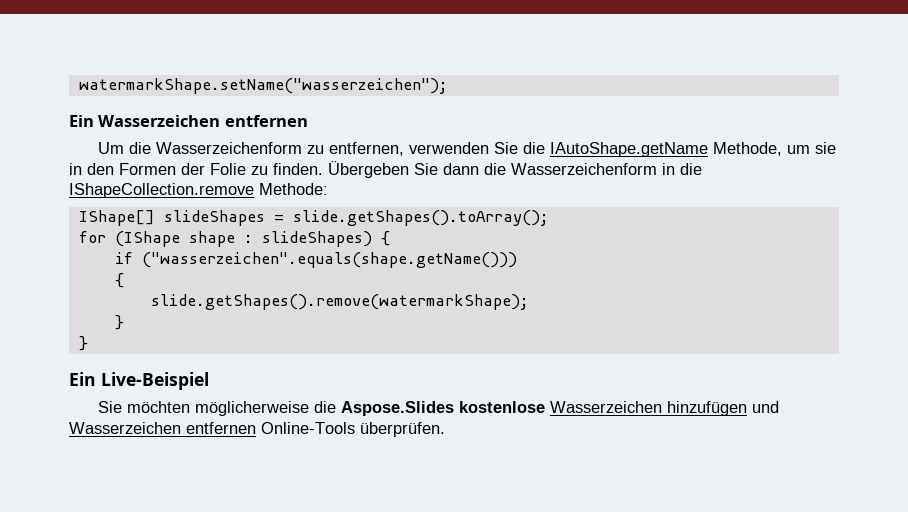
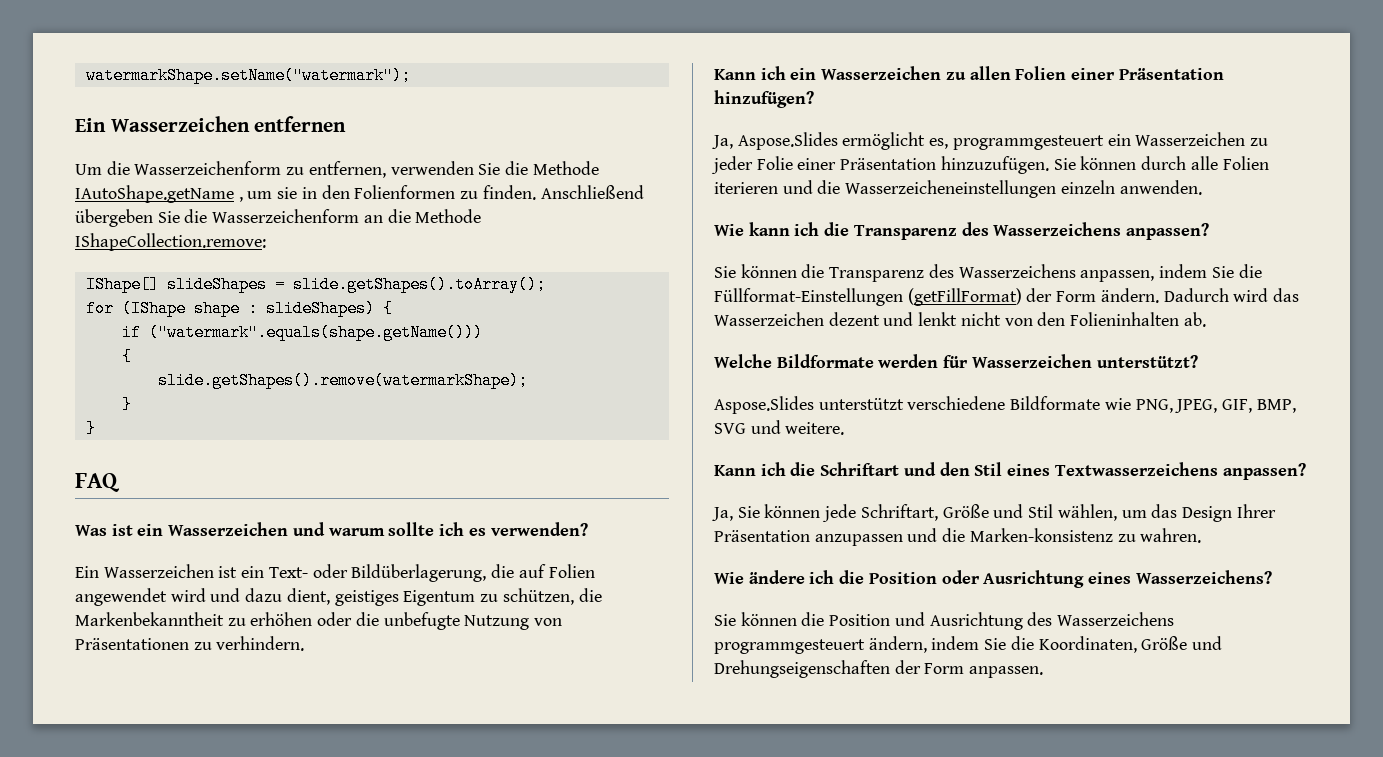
- watermarkShape.setName("wasserzeichen");
+ watermarkShape.setName("watermark");
- Um die Wasserzeichenform zu entfernen, verwenden Sie die IAutoShape.getName Methode, um sie in den Formen der Folie zu finden. Übergeben Sie dann die Wasserzeichenform in die IShapeCollection.remove Methode:
+ Um die Wasserzeichenform zu entfernen, verwenden Sie die Methode IAutoShape.getName , um sie in den Folienformen zu finden. Anschließend übergeben Sie die Wasserzeichenform an die Methode IShapeCollection.remove:
- if ("wasserzeichen".equals(shape.getName()))
+ if ("watermark".equals(shape.getName()))
- Ein Live-Beispiel
- Sie möchten möglicherweise die Aspose.Slides kostenlose Wasserzeichen hinzufügen und Wasserzeichen entfernen Online-Tools überprüfen.
+ FAQ
+ Was ist ein Wasserzeichen und warum sollte ich es verwenden?
+ Ein Wasserzeichen ist ein Text‑ oder Bildüberlagerung, die auf Folien angewendet wird und dazu dient, geistiges Eigentum zu schützen, die Markenbekanntheit zu erhöhen oder die unbefugte Nutzung von Präsentationen zu verhindern.
+ Kann ich ein Wasserzeichen zu allen Folien einer Präsentation hinzufügen?
+ Ja, Aspose.Slides ermöglicht es, programmgesteuert ein Wasserzeichen zu jeder Folie einer Präsentation hinzuzufügen. Sie können durch alle Folien iterieren und die Wasserzeicheneinstellungen einzeln anwenden.
+ Wie kann ich die Transparenz des Wasserzeichens anpassen?
+ Sie können die Transparenz des Wasserzeichens anpassen, indem Sie die Füllformat‑Einstellungen (getFillFormat) der Form ändern. Dadurch wird das Wasserzeichen dezent und lenkt nicht von den Folieninhalten ab.
+ Welche Bildformate werden für Wasserzeichen unterstützt?
+ Aspose.Slides unterstützt verschiedene Bildformate wie PNG, JPEG, GIF, BMP, SVG und weitere.
+ Kann ich die Schriftart und den Stil eines Textwasserzeichens anpassen?
+ Ja, Sie können jede Schriftart, Größe und Stil wählen, um das Design Ihrer Präsentation anzupassen und die Marken‑konsistenz zu wahren.
+ Wie ändere ich die Position oder Ausrichtung eines Wasserzeichens?
+ Sie können die Position und Ausrichtung des Wasserzeichens programmgesteuert ändern, indem Sie die Koordinaten, Größe und Drehungseigenschaften der Form anpassen.

